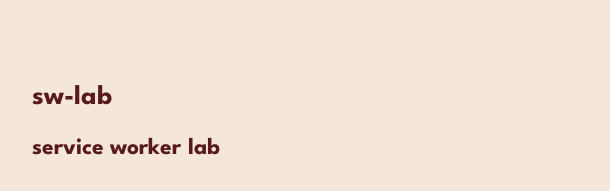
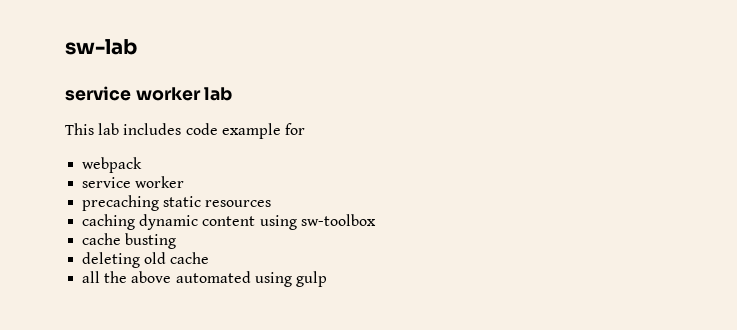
+ This lab includes code example for
+ webpack
+ service worker
+ precaching static resources
+ caching dynamic content using sw-toolbox
+ cache busting
+ deleting old cache
+ all the above automated using gulp

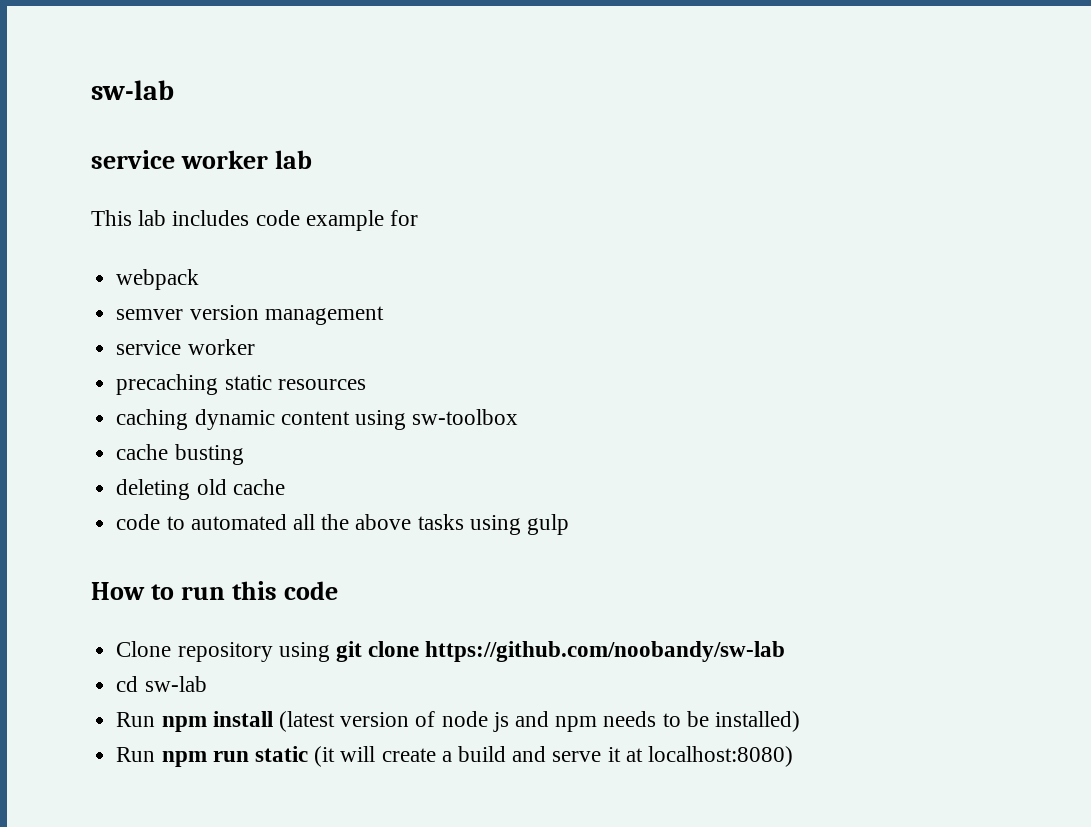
+ semver version management
- all the above automated using gulp
+ code to automated all the above tasks using gulp
+ How to run this code
+ Clone repository using git clone https://github.com/noobandy/sw-lab
+ cd sw-lab
+ Run npm install (latest version of node js and npm needs to be installed)
+ Run npm run static (it will create a build and serve it at localhost:8080)

